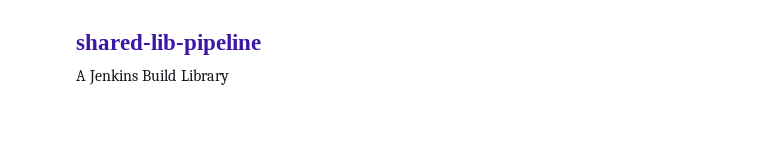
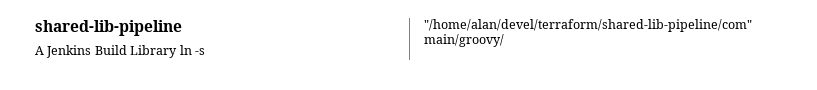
- A Jenkins Build Library
+ A Jenkins Build Library ln -s "/home/alan/devel/terraform/shared-lib-pipeline/com" main/groovy/

